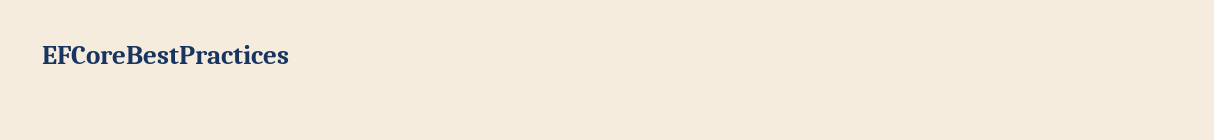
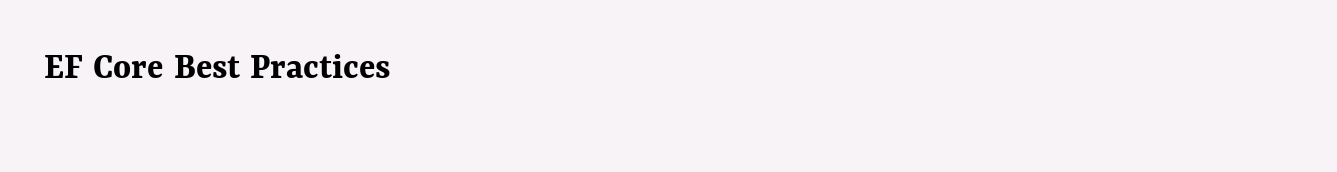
- EFCoreBestPractices
+ EF Core Best Practices

